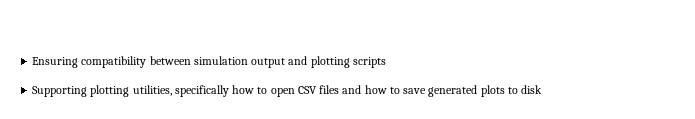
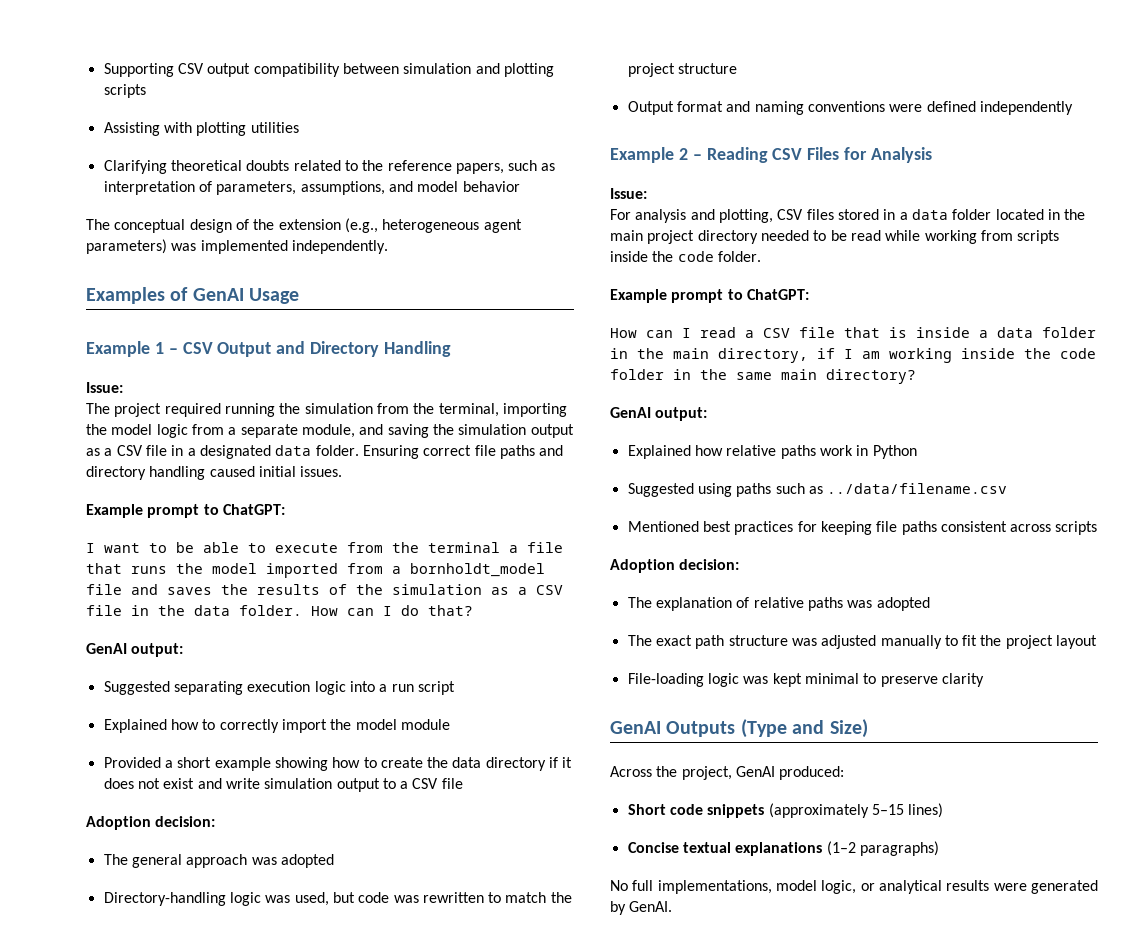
- Ensuring compatibility between simulation output and plotting scripts
+ Supporting CSV output compatibility between simulation and plotting scripts
- Supporting plotting utilities, specifically how to open CSV files and how to save generated plots to disk
+ Assisting with plotting utilities
+ Clarifying theoretical doubts related to the reference papers, such as interpretation of parameters, assumptions, and model behavior
+ The conceptual design of the extension (e.g., heterogeneous agent parameters) was implemented independently.
+ Examples of GenAI Usage
+ Example 1 – CSV Output and Directory Handling
+ Issue:
+ The project required running the simulation from the terminal, importing the model logic from a separate module, and saving the simulation output as a CSV file in a designated data folder. Ensuring correct file paths and directory handling caused initial issues.
+ Example prompt to ChatGPT:
+ I want to be able to execute from the terminal a file that runs the model imported from a bornholdt_model file and saves the results of the simulation as a CSV file in the data folder. How can I do that?
+ GenAI output:
+ Suggested separating execution logic into a run script
+ Explained how to correctly import the model module
+ Provided a short example showing how to create the data directory if it does not exist and write simulation output to a CSV file
+ Adoption decision:
+ The general approach was adopted
+ Directory-handling logic was used, but code was rewritten to match the project structure
+ Output format and naming conventions were defined independently
+ Example 2 – Reading CSV Files for Analysis
+ Issue:
+ For analysis and plotting, CSV files stored in a data folder located in the main project directory needed to be read while working from scripts inside the code folder.
+ Example prompt to ChatGPT:
+ How can I read a CSV file that is inside a data folder in the main directory, if I am working inside the code folder in the same main directory?
+ GenAI output:
+ Explained how relative paths work in Python
+ Suggested using paths such as ../data/filename.csv
+ Mentioned best practices for keeping file paths consistent across scripts
+ Adoption decision:
+ The explanation of relative paths was adopted
+ The exact path structure was adjusted manually to fit the project layout
+ File-loading logic was kept minimal to preserve clarity
+ GenAI Outputs (Type and Size)
+ Across the project, GenAI produced:
+ Short code snippets (approximately 5–15 lines)
+ Concise textual explanations (1–2 paragraphs)
+ No full implementations, model logic, or analytical results were generated by GenAI.

